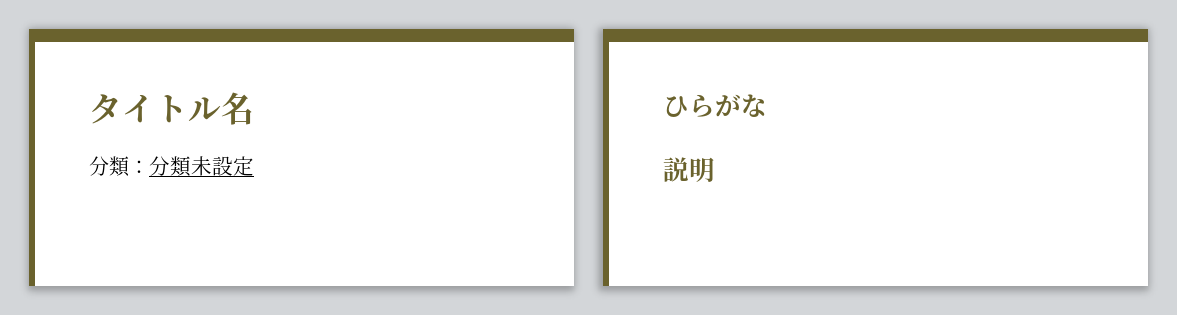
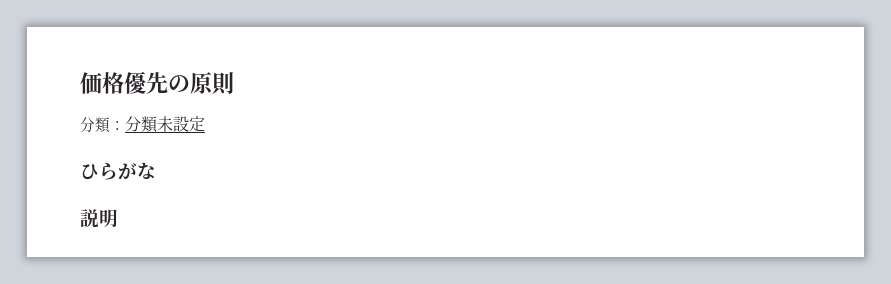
- タイトル名
+ 価格優先の原則

